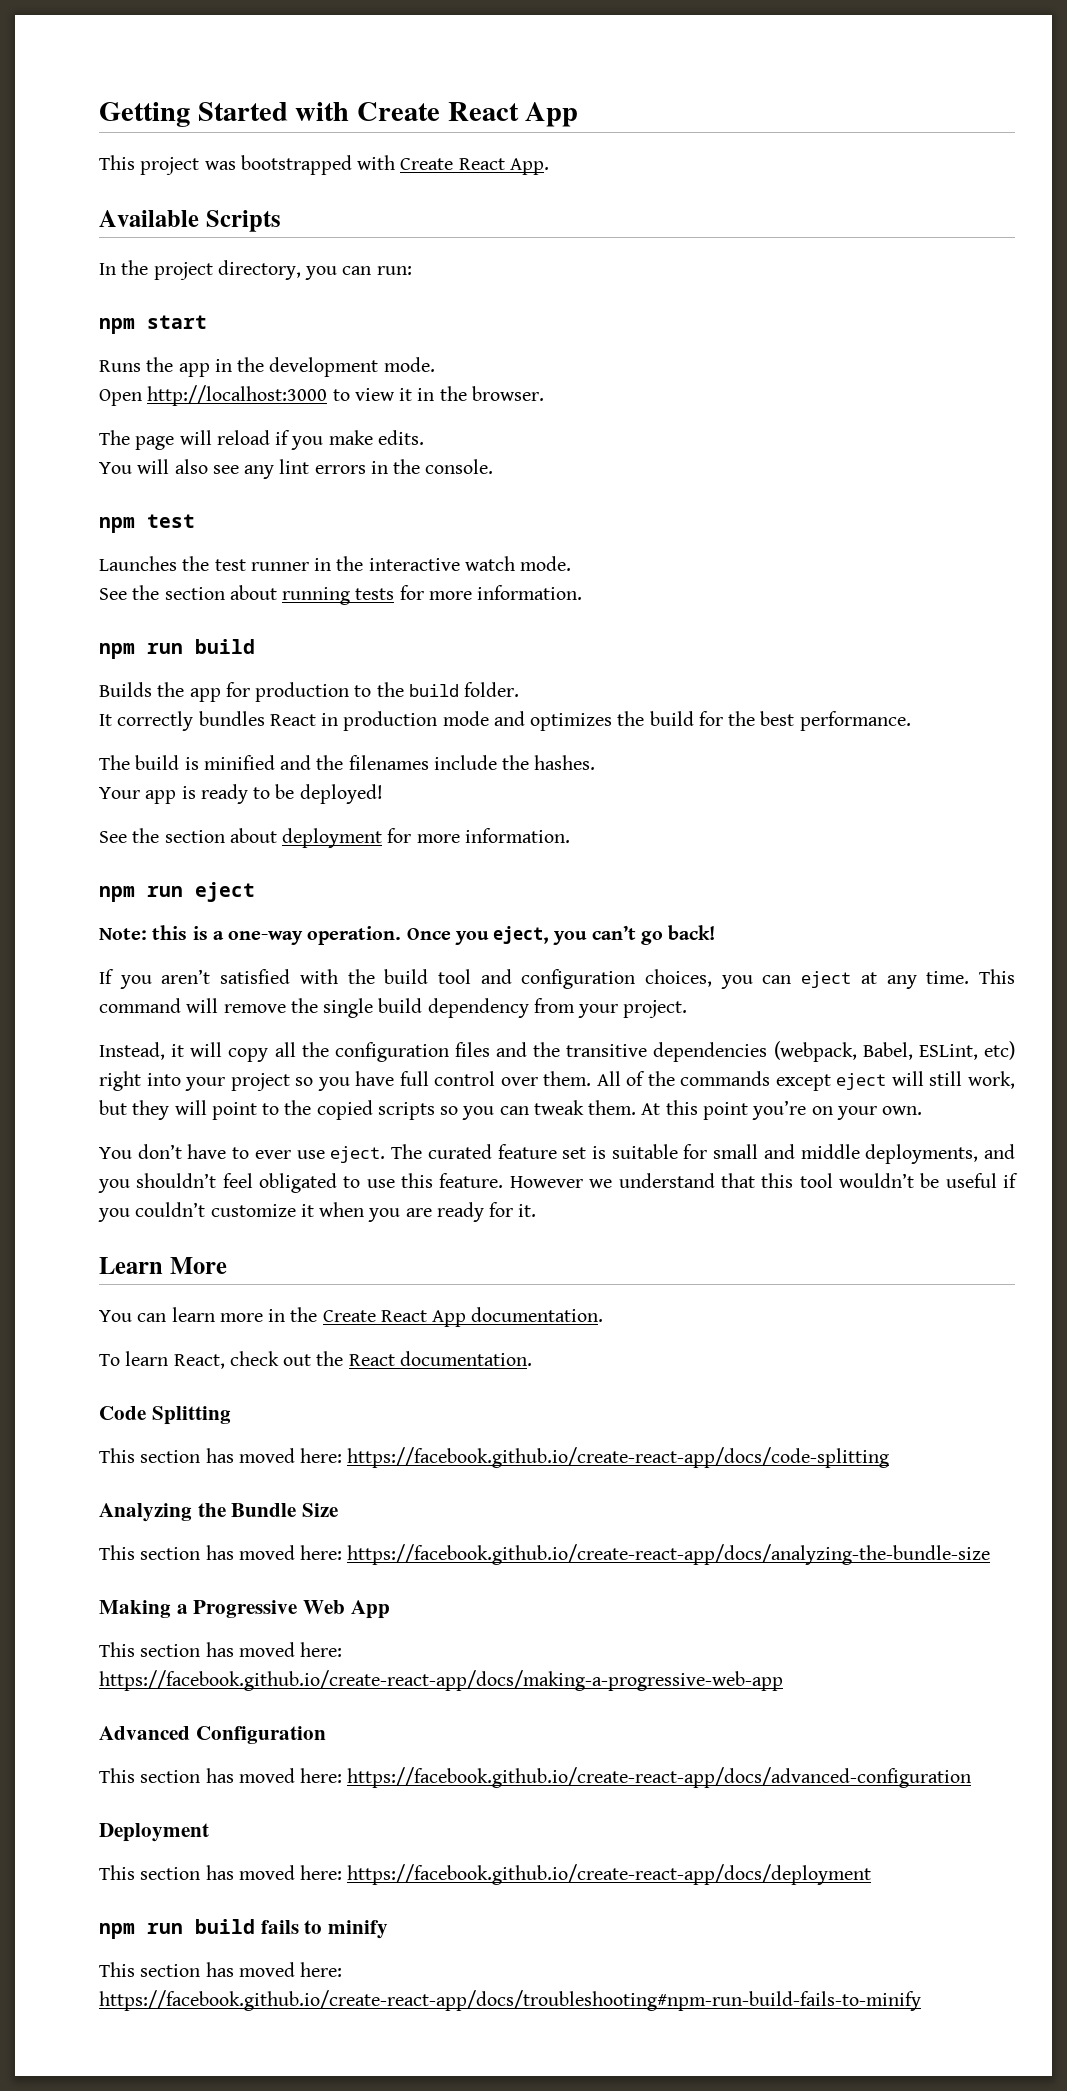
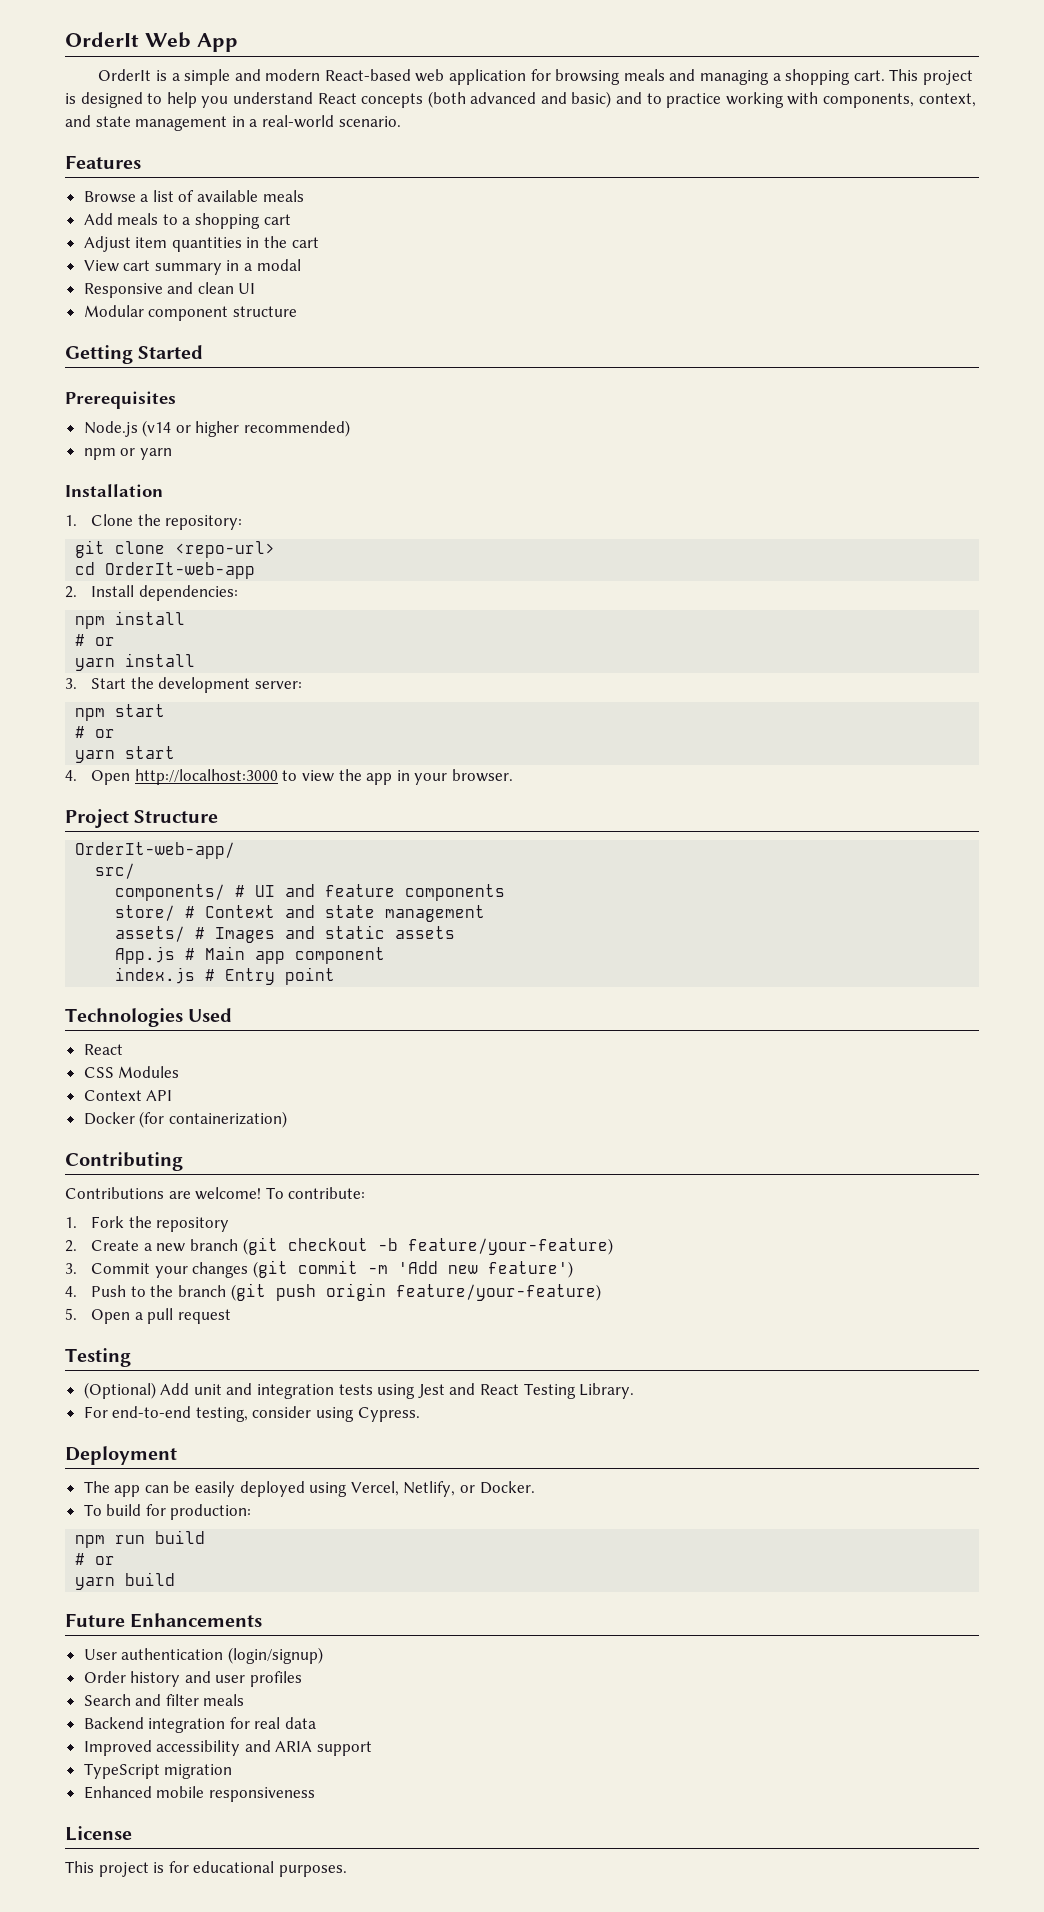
- Getting Started with Create React App
- This project was bootstrapped with Create React App.
- Available Scripts
- In the project directory, you can run:
+ OrderIt Web App
+ OrderIt is a simple and modern React-based web application for browsing meals and managing a shopping cart. This project is designed to help you understand React concepts (both advanced and basic) and to practice working with components, context, and state management in a real-world scenario.
+ Features
+ Browse a list of available meals
+ Add meals to a shopping cart
+ Adjust item quantities in the cart
+ View cart summary in a modal
+ Responsive and clean UI
+ Modular component structure
+ Getting Started
+ Prerequisites
+ Node.js (v14 or higher recommended)
+ npm or yarn
+ Installation
+ 1. Clone the repository:
+ git clone <repo-url>
+ cd OrderIt-web-app
+ 2. Install dependencies:
+ npm install
+ # or
+ yarn install
+ 3. Start the development server:
  npm start
- Runs the app in the development mode.
- Open http://localhost:3000 to view it in the browser.
- The page will reload if you make edits.
- You will also see any lint errors in the console.
- npm test
- Launches the test runner in the interactive watch mode.
- See the section about running tests for more information.
+ # or
+ yarn start
+ 4. Open http://localhost:3000 to view the app in your browser.
+ Project Structure
+ OrderIt-web-app/
+ src/
+ components/ # UI and feature components
+ store/ # Context and state management
+ assets/ # Images and static assets
+ App.js # Main app component
+ index.js # Entry point
+ Technologies Used
+ React
+ CSS Modules
+ Context API
+ Docker (for containerization)
+ Contributing
+ Contributions are welcome! To contribute:
+ 1. Fork the repository
+ 2. Create a new branch (git checkout -b feature/your-feature)
+ 3. Commit your changes (git commit -m 'Add new feature')
+ 4. Push to the branch (git push origin feature/your-feature)
+ 5. Open a pull request
+ Testing
+ (Optional) Add unit and integration tests using Jest and React Testing Library.
+ For end-to-end testing, consider using Cypress.
+ Deployment
+ The app can be easily deployed using Vercel, Netlify, or Docker.
+ To build for production:
  npm run build
- Builds the app for production to the build folder.
- It correctly bundles React in production mode and optimizes the build for the best performance.
- The build is minified and the filenames include the hashes.
- Your app is ready to be deployed!
- See the section about deployment for more information.
- npm run eject
- Note: this is a one-way operation. Once you eject, you can’t go back!
- If you aren’t satisfied with the build tool and configuration choices, you can eject at any time. This command will remove the single build dependency from your project.
- Instead, it will copy all the configuration files and the transitive dependencies (webpack, Babel, ESLint, etc) right into your project so you have full control over them. All of the commands except eject will still work, but they will point to the copied scripts so you can tweak them. At this point you’re on your own.
- You don’t have to ever use eject. The curated feature set is suitable for small and middle deployments, and you shouldn’t feel obligated to use this feature. However we understand that this tool wouldn’t be useful if you couldn’t customize it when you are ready for it.
- Learn More
- You can learn more in the Create React App documentation.
- To learn React, check out the React documentation.
- Code Splitting
- This section has moved here: https://facebook.github.io/create-react-app/docs/code-splitting
- Analyzing the Bundle Size
- This section has moved here: https://facebook.github.io/create-react-app/docs/analyzing-the-bundle-size
- Making a Progressive Web App
- This section has moved here: https://facebook.github.io/create-react-app/docs/making-a-progressive-web-app
- Advanced Configuration
- This section has moved here: https://facebook.github.io/create-react-app/docs/advanced-configuration
- Deployment
- This section has moved here: https://facebook.github.io/create-react-app/docs/deployment
- npm run build fails to minify
- This section has moved here: https://facebook.github.io/create-react-app/docs/troubleshooting#npm-run-build-fails-to-minify
+ # or
+ yarn build
+ Future Enhancements
+ User authentication (login/signup)
+ Order history and user profiles
+ Search and filter meals
+ Backend integration for real data
+ Improved accessibility and ARIA support
+ TypeScript migration
+ Enhanced mobile responsiveness
+ License
+ This project is for educational purposes.

